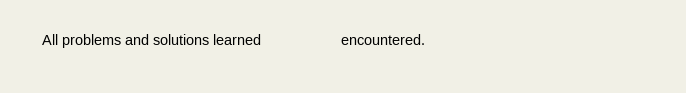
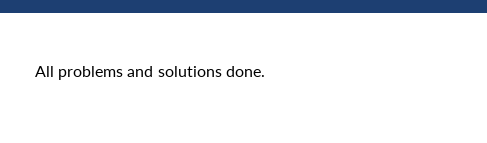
- All problems and solutions learned encountered.
+ All problems and solutions done.

